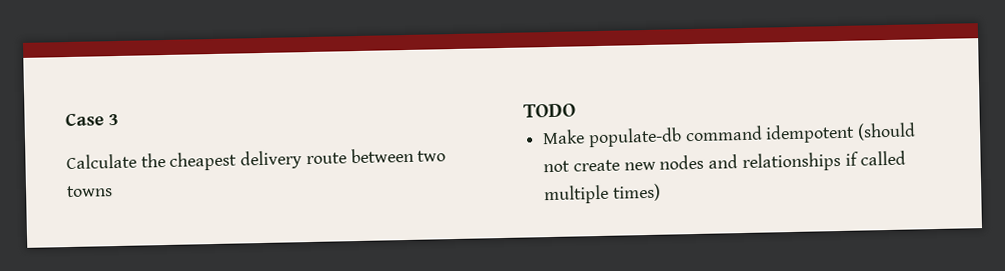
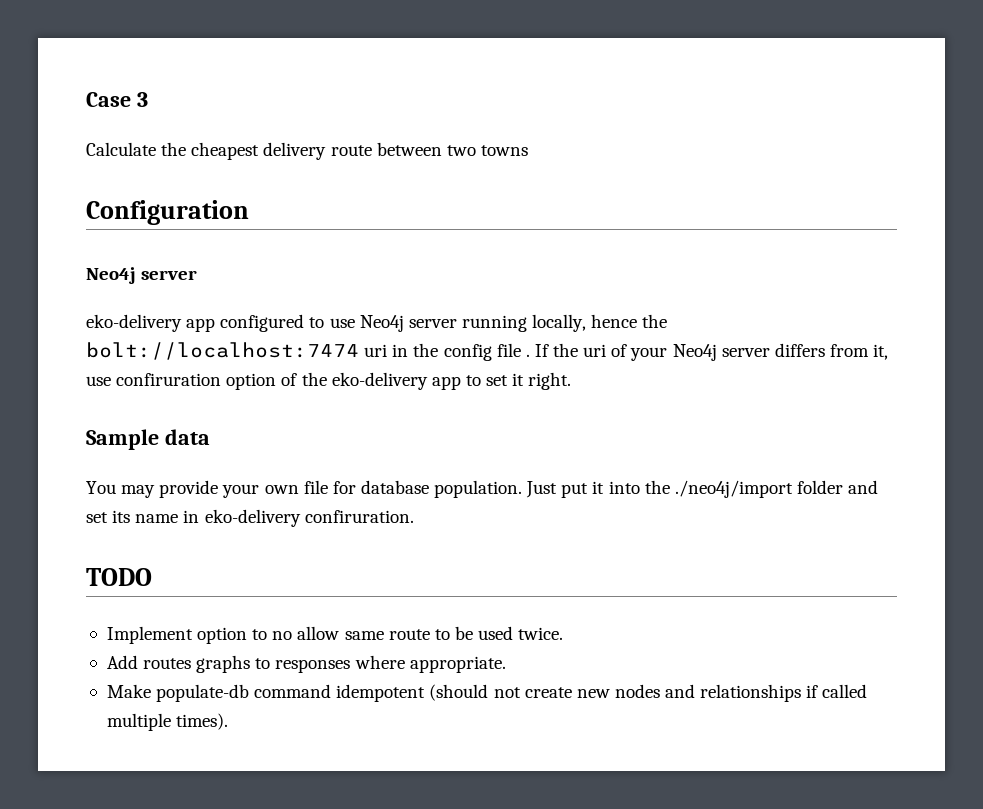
+ Configuration
+ Neo4j server
+ eko-delivery app configured to use Neo4j server running locally, hence the bolt://localhost:7474 uri in the config file . If the uri of your Neo4j server differs from it, use confiruration option of the eko-delivery app to set it right.
+ Sample data
+ You may provide your own file for database population. Just put it into the ./neo4j/import folder and set its name in eko-delivery confiruration.
  TODO
+ Implement option to no allow same route to be used twice.
+ Add routes graphs to responses where appropriate.
- Make populate-db command idempotent (should not create new nodes and relationships if called multiple times)
+ Make populate-db command idempotent (should not create new nodes and relationships if called multiple times).

